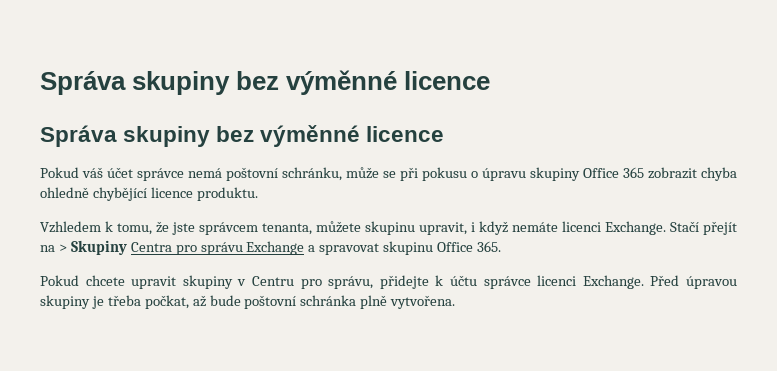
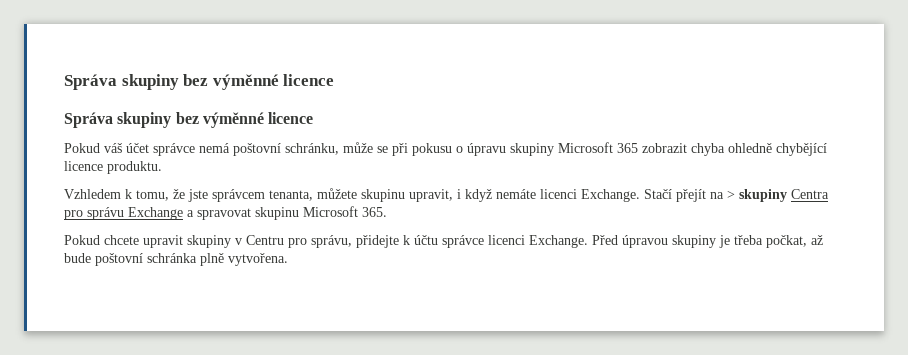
- Pokud váš účet správce nemá poštovní schránku, může se při pokusu o úpravu skupiny Office 365 zobrazit chyba ohledně chybějící licence produktu.
+ Pokud váš účet správce nemá poštovní schránku, může se při pokusu o úpravu skupiny Microsoft 365 zobrazit chyba ohledně chybějící licence produktu.
- Stačí přejít na > Skupiny Centra pro správu Exchange a spravovat skupinu Office 365.
+ Stačí přejít na > skupiny Centra pro správu Exchange a spravovat skupinu Microsoft 365.

